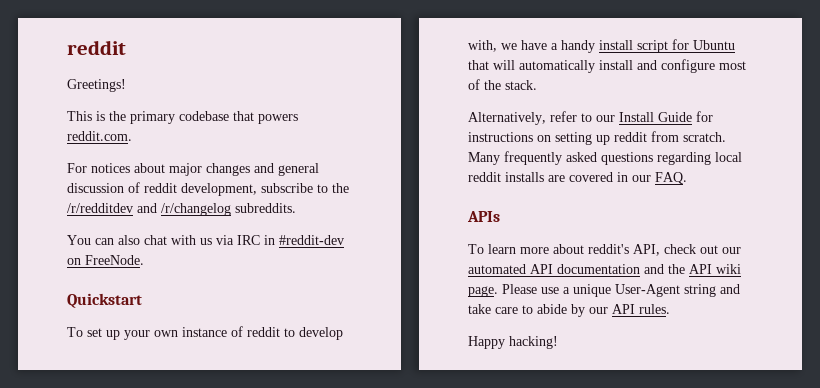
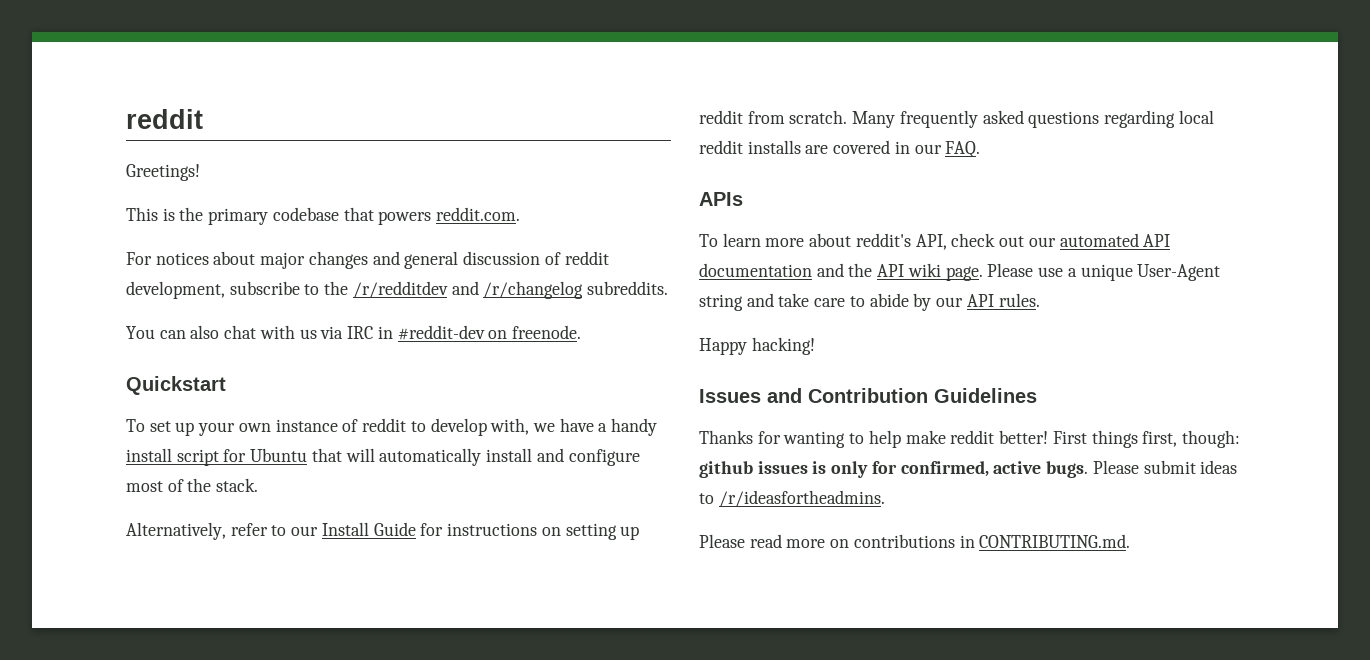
- You can also chat with us via IRC in #reddit-dev on FreeNode.
+ You can also chat with us via IRC in #reddit-dev on freenode.
+ Issues and Contribution Guidelines
+ Thanks for wanting to help make reddit better! First things first, though: github issues is only for confirmed, active bugs. Please submit ideas to /r/ideasfortheadmins.
+ Please read more on contributions in CONTRIBUTING.md.

